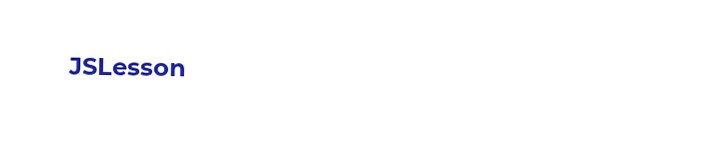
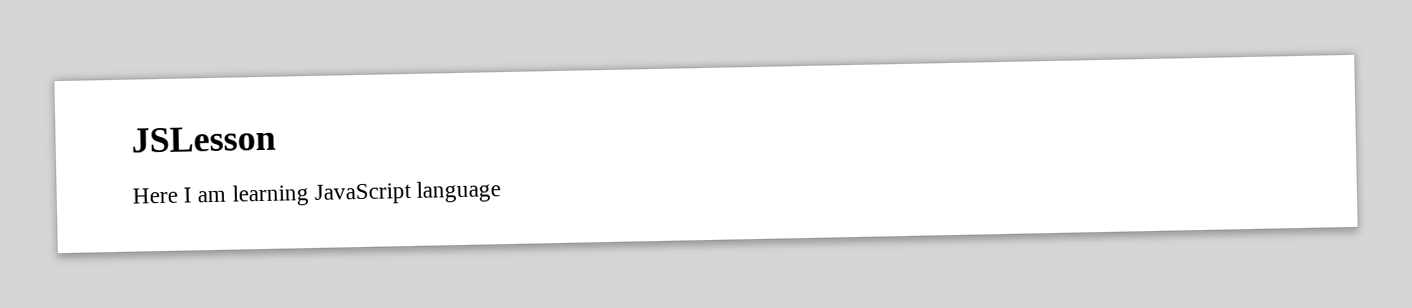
+ Here I am learning JavaScript language

